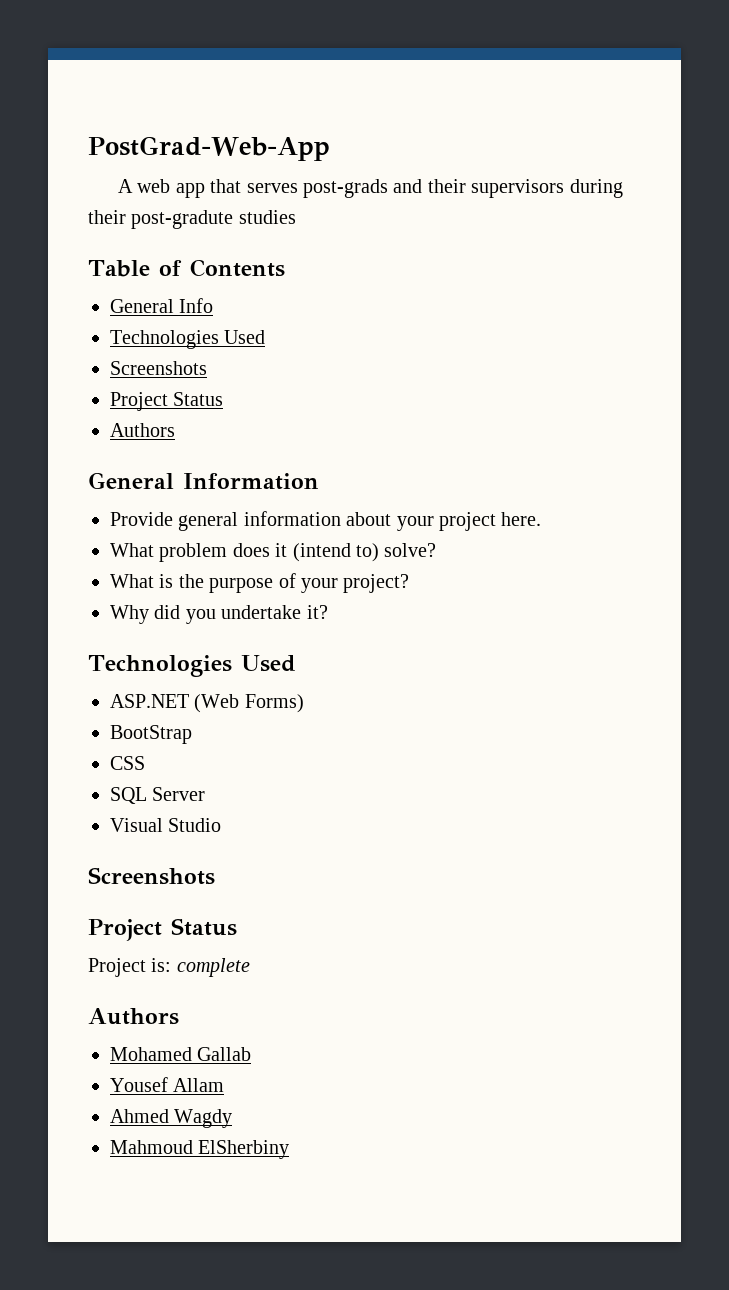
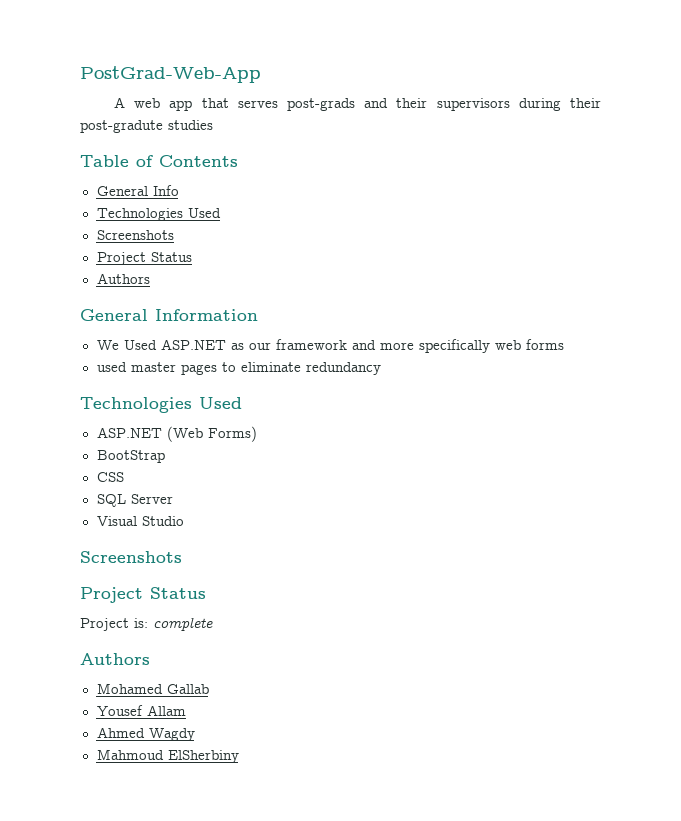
- Provide general information about your project here.
- What problem does it (intend to) solve?
- What is the purpose of your project?
- Why did you undertake it?
+ We Used ASP.NET as our framework and more specifically web forms
+ used master pages to eliminate redundancy

